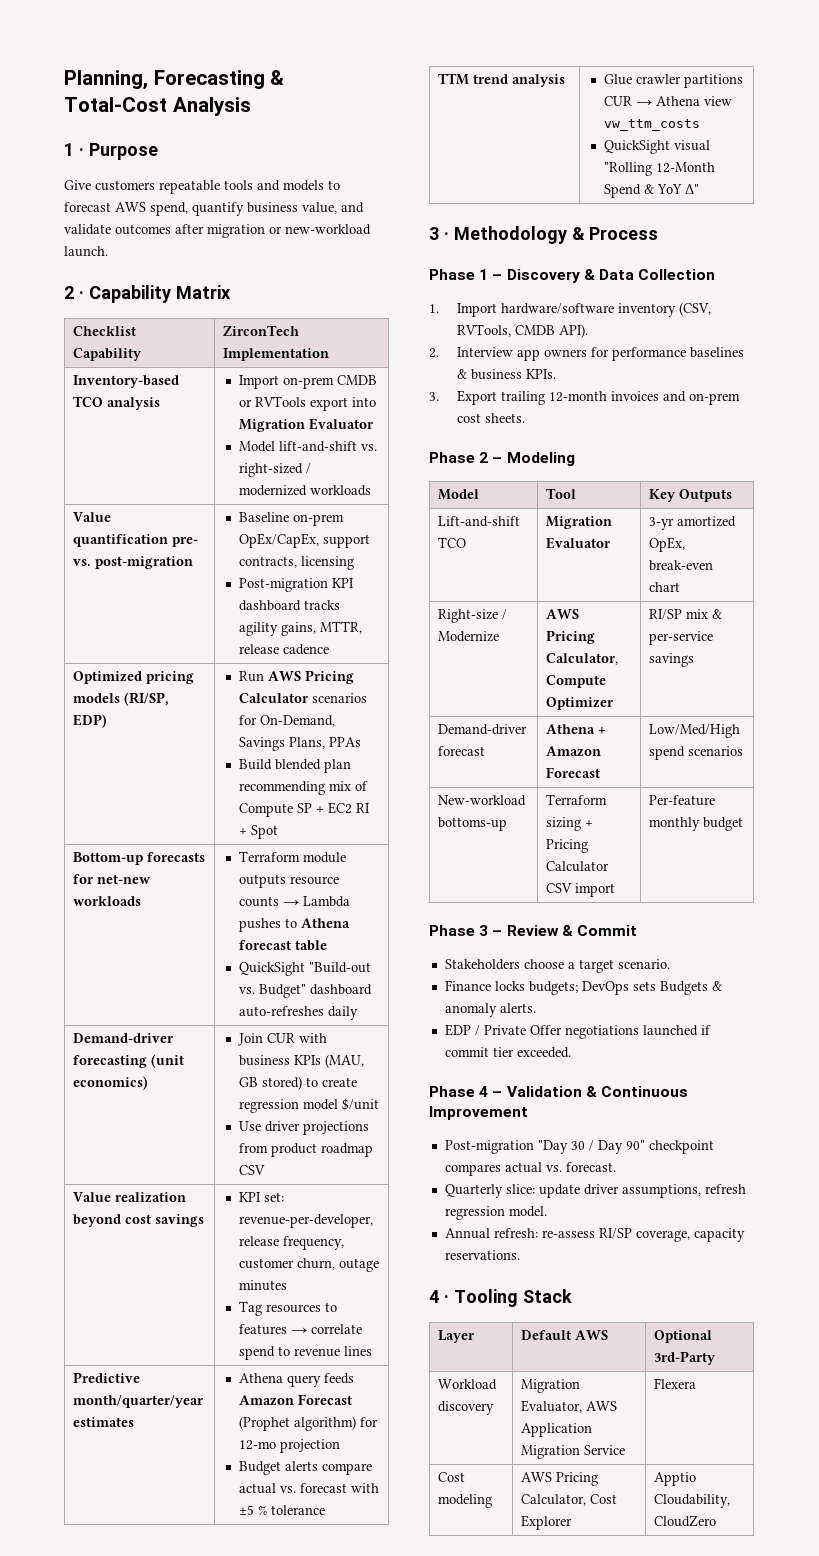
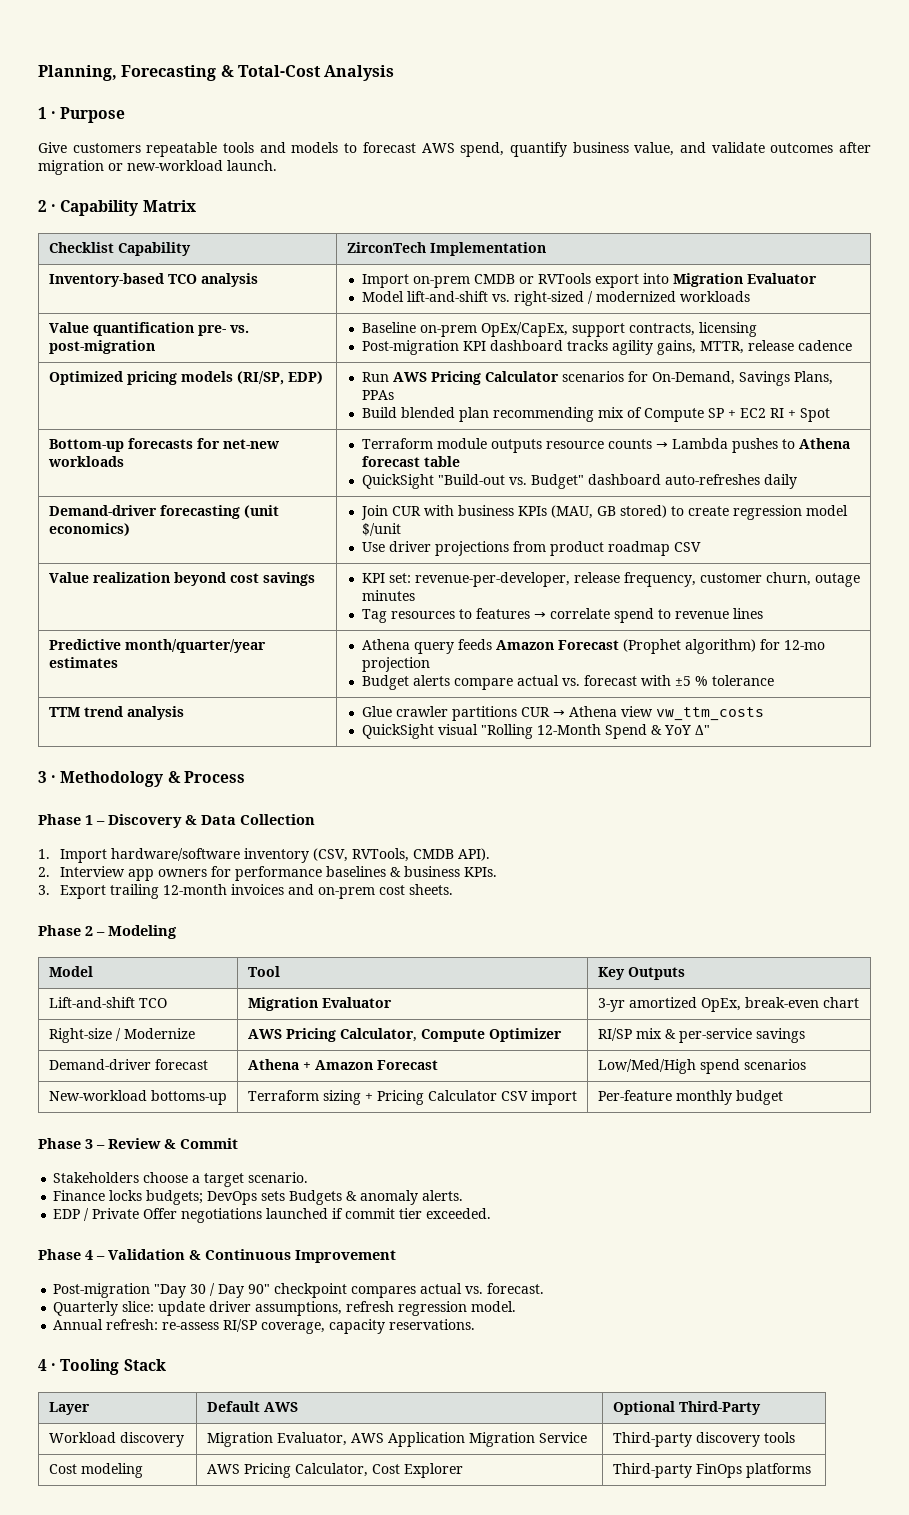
- Layer | Default AWS | Optional 3rd-Party
+ Layer | Default AWS | Optional Third-Party
- Workload discovery | Migration Evaluator, AWS Application Migration Service | Flexera
+ Workload discovery | Migration Evaluator, AWS Application Migration Service | Third-party discovery tools
- Cost modeling | AWS Pricing Calculator, Cost Explorer | Apptio Cloudability, CloudZero
+ Cost modeling | AWS Pricing Calculator, Cost Explorer | Third-party FinOps platforms

